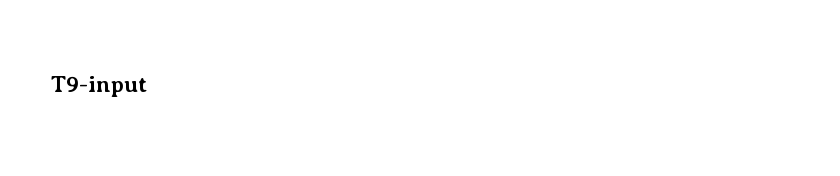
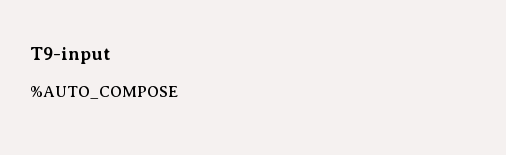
+ %AUTO_COMPOSE

